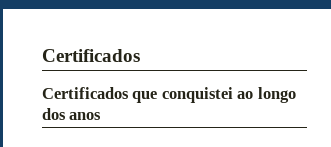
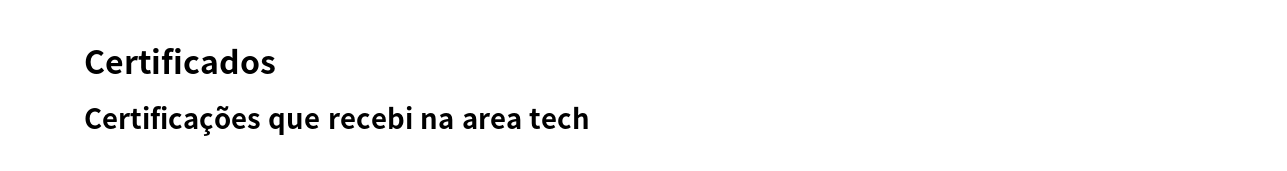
- Certificados que conquistei ao longo dos anos
+ Certificações que recebi na area tech

